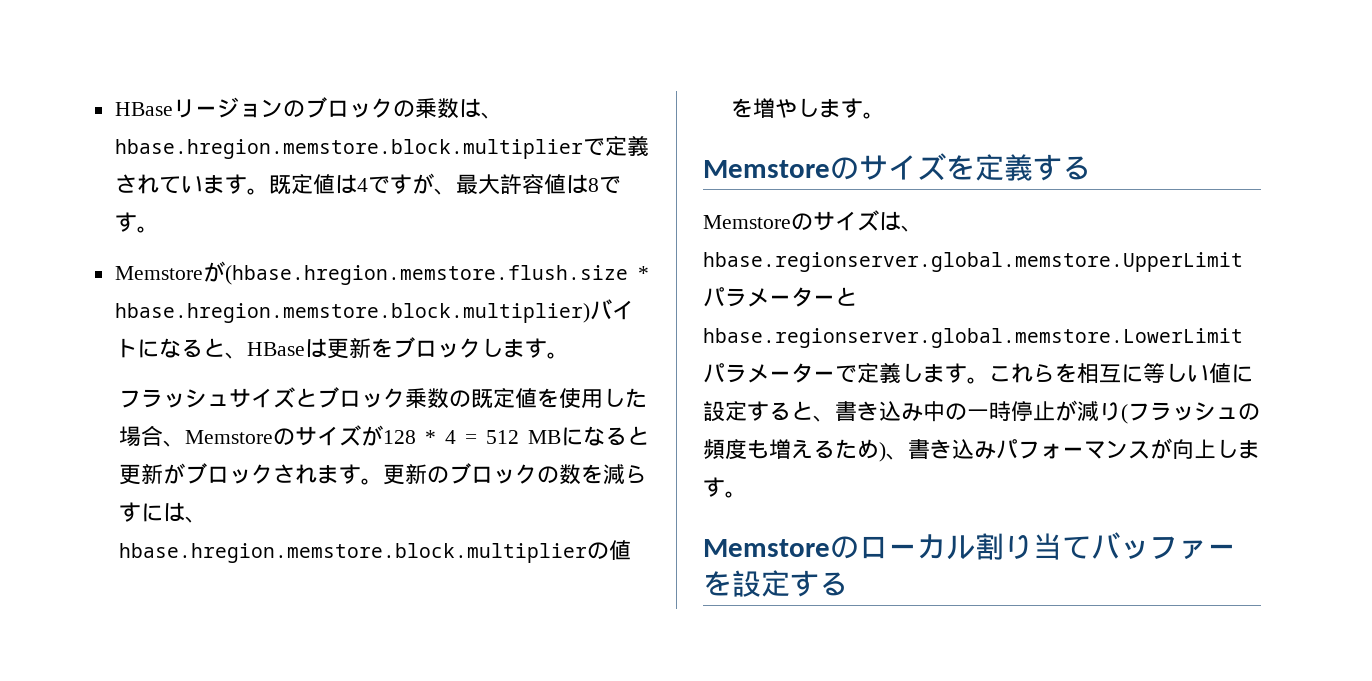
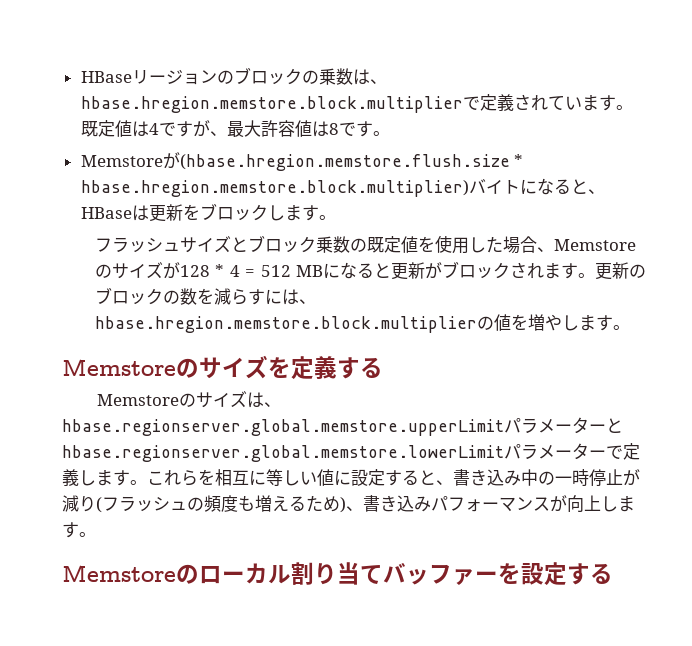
- Memstoreのサイズは、hbase.regionserver.global.memstore.UpperLimitパラメーターとhbase.regionserver.global.memstore.LowerLimitパラメーターで定義します。
+ Memstoreのサイズは、hbase.regionserver.global.memstore.upperLimitパラメーターとhbase.regionserver.global.memstore.lowerLimitパラメーターで定義します。

